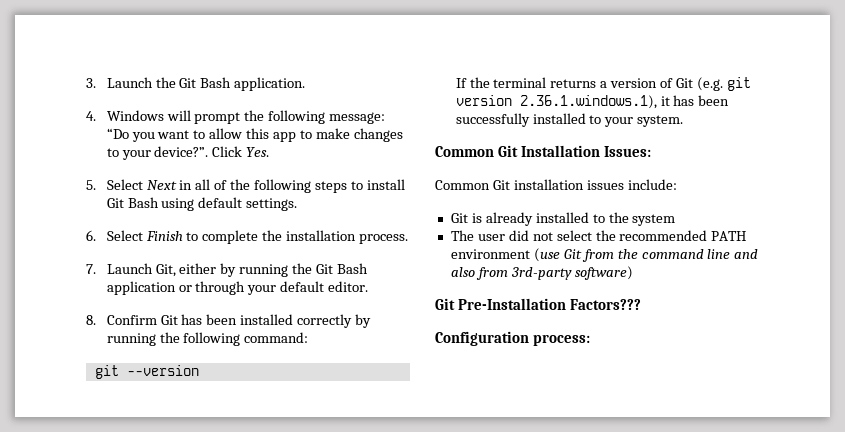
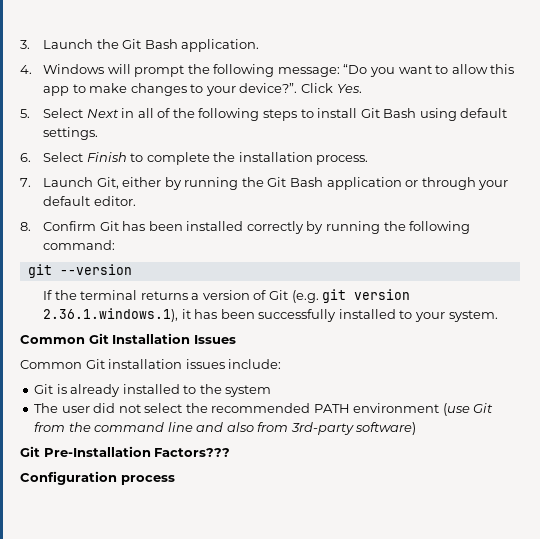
- Common Git Installation Issues:
+ Common Git Installation Issues
- Configuration process:
+ Configuration process

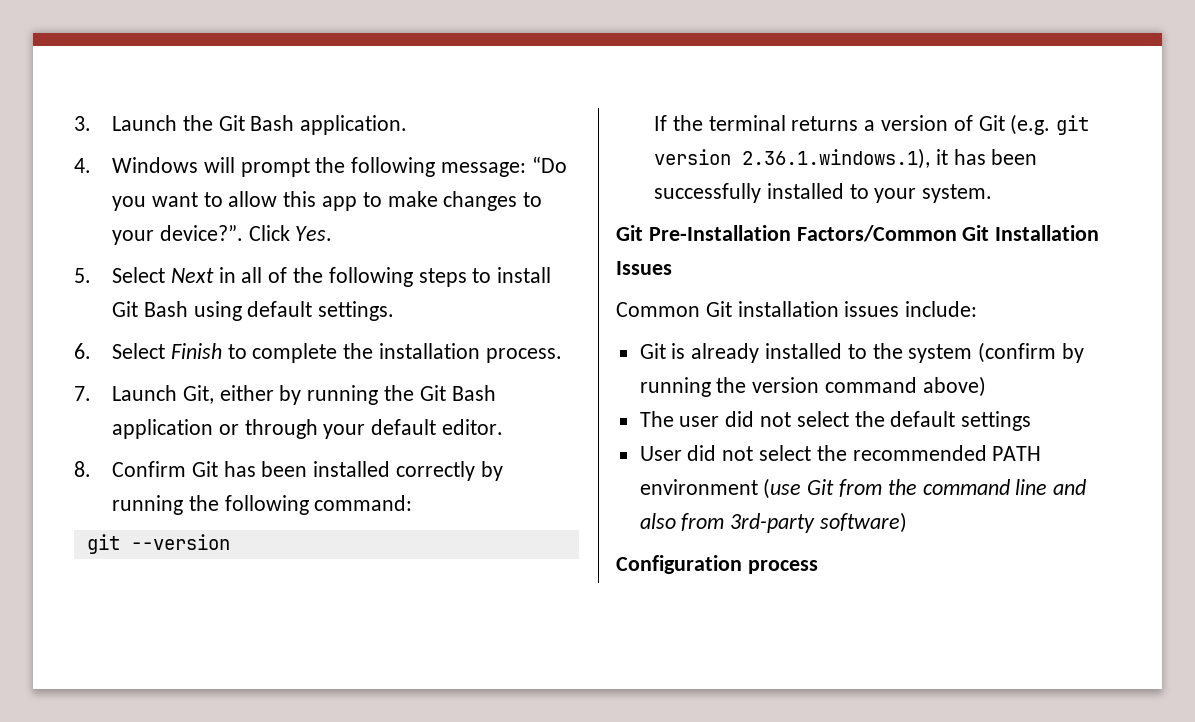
- Common Git Installation Issues
+ Git Pre-Installation Factors/Common Git Installation Issues
- Git is already installed to the system
+ Git is already installed to the system (confirm by running the version command above)
- The user did not select the recommended PATH environment (use Git from the command line and also from 3rd-party software)
+ The user did not select the default settings
+ User did not select the recommended PATH environment (use Git from the command line and also from 3rd-party software)
- Git Pre-Installation Factors???

